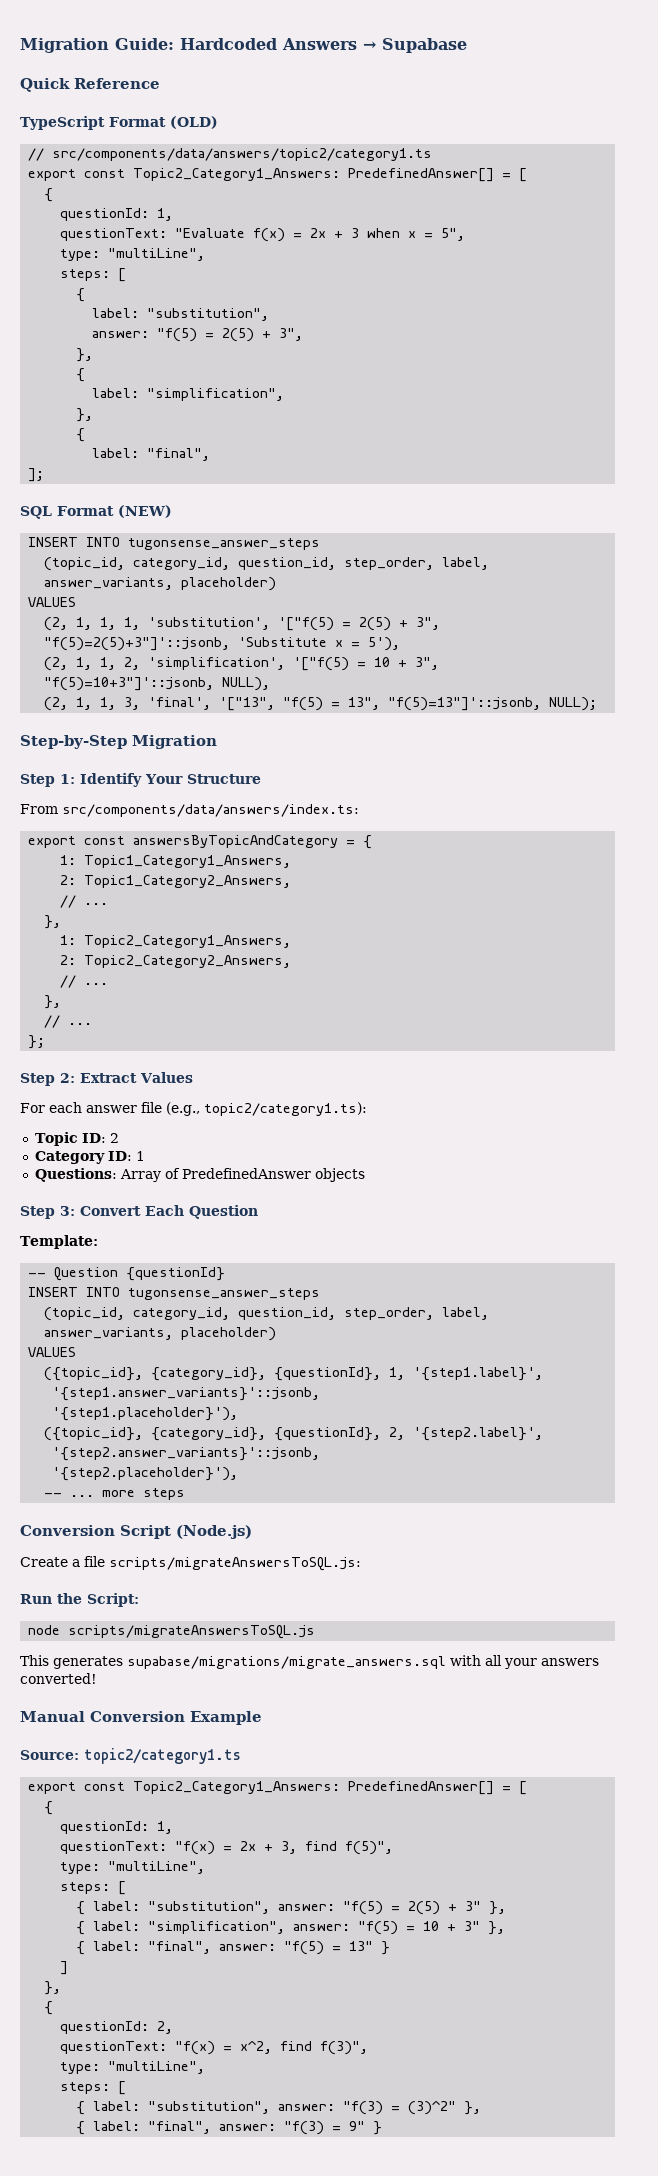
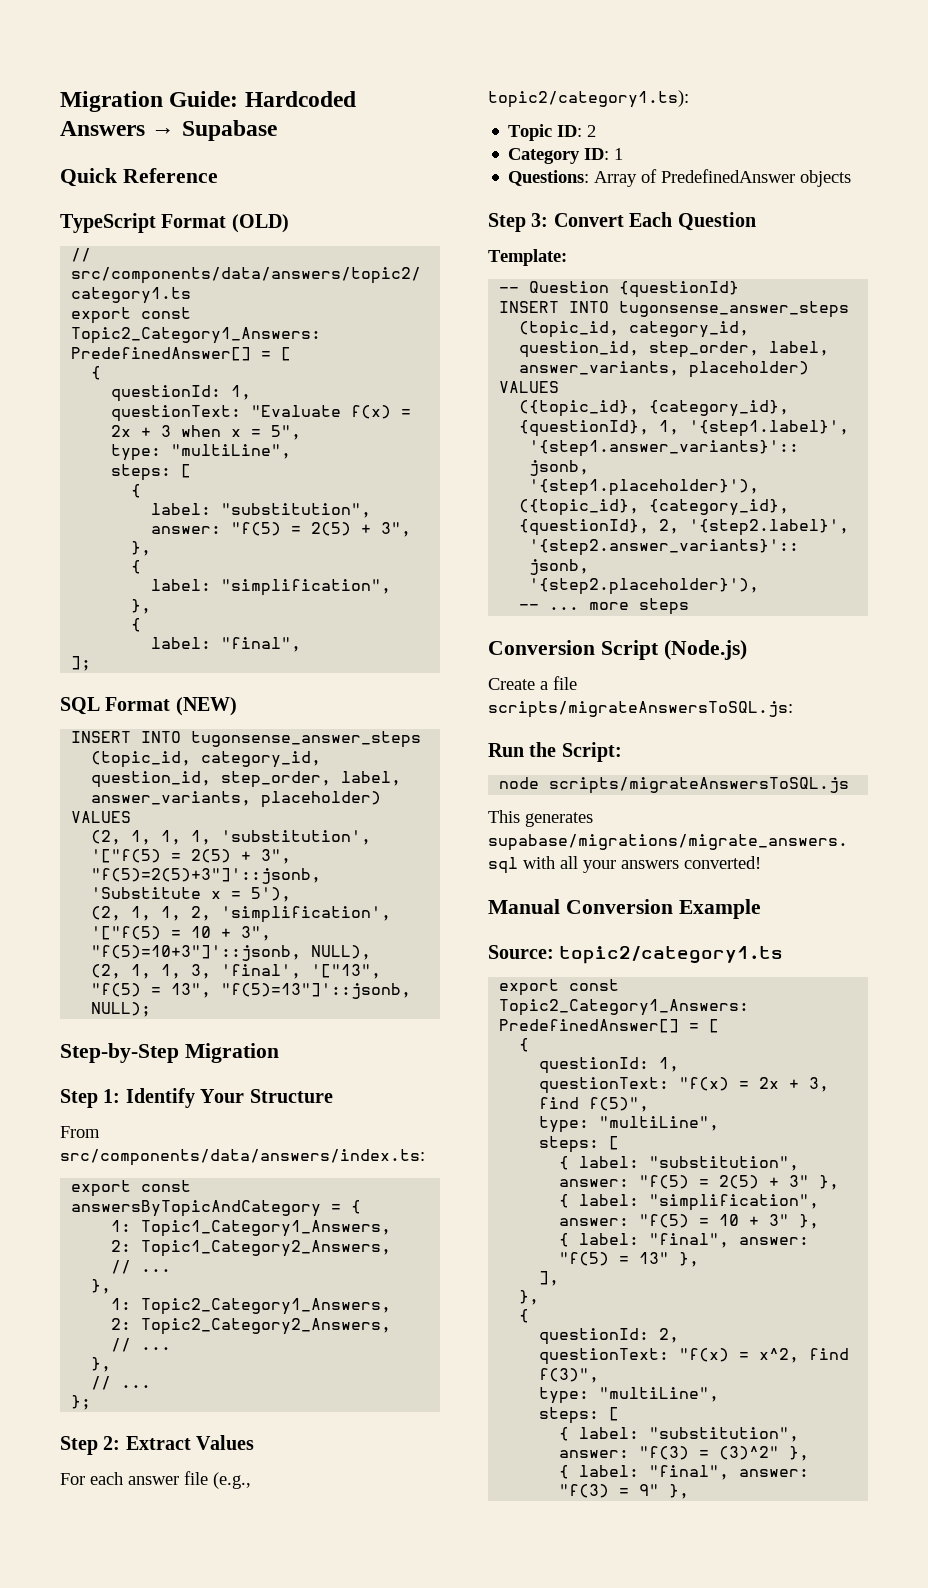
- { label: "final", answer: "f(5) = 13" }
- ]
+ { label: "final", answer: "f(5) = 13" },
+ ],
- { label: "final", answer: "f(3) = 9" }
+ { label: "final", answer: "f(3) = 9" },

